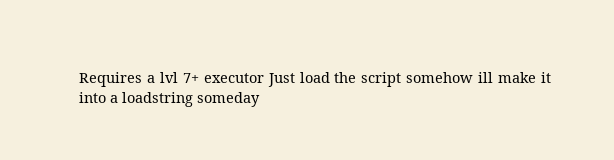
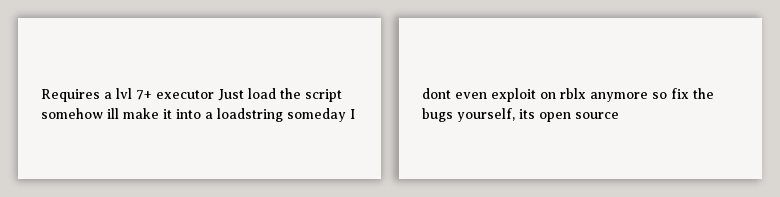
- Requires a lvl 7+ executor Just load the script somehow ill make it into a loadstring someday
+ Requires a lvl 7+ executor Just load the script somehow ill make it into a loadstring someday I dont even exploit on rblx anymore so fix the bugs yourself, its open source

